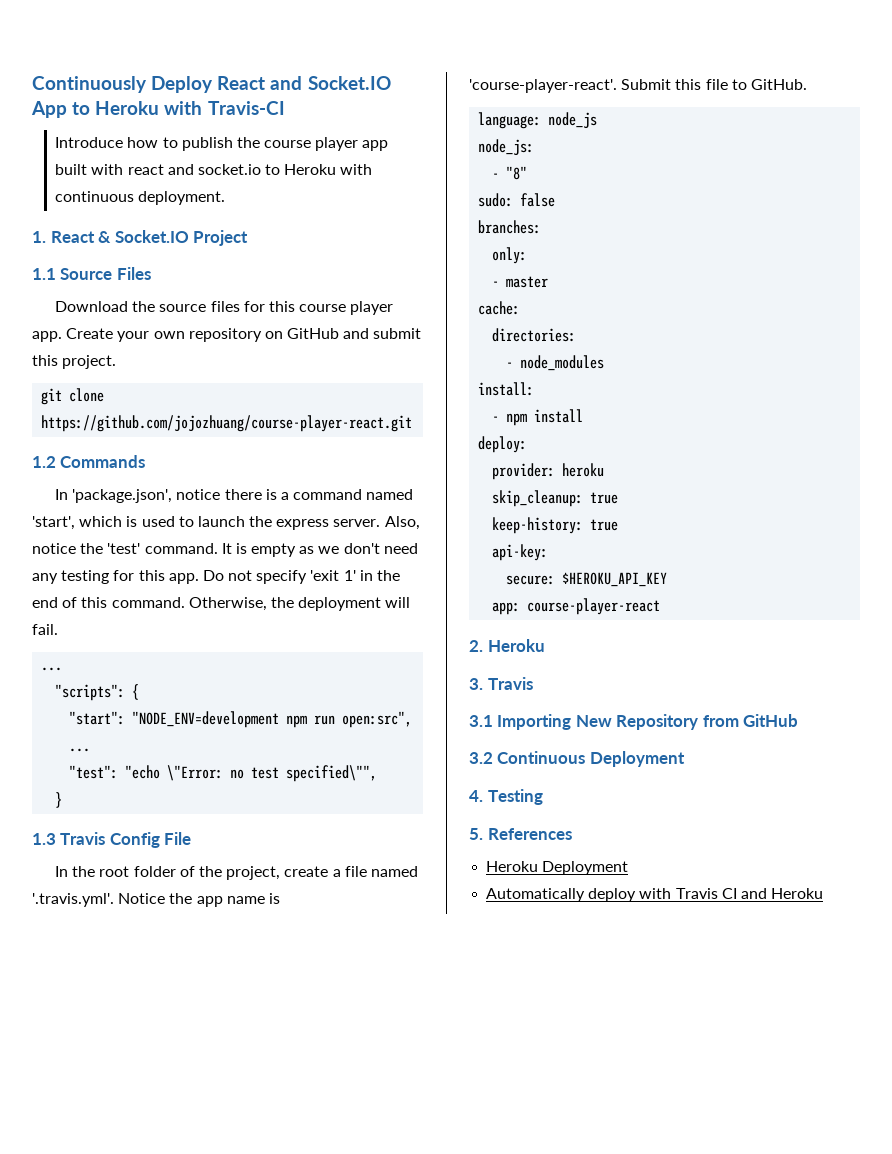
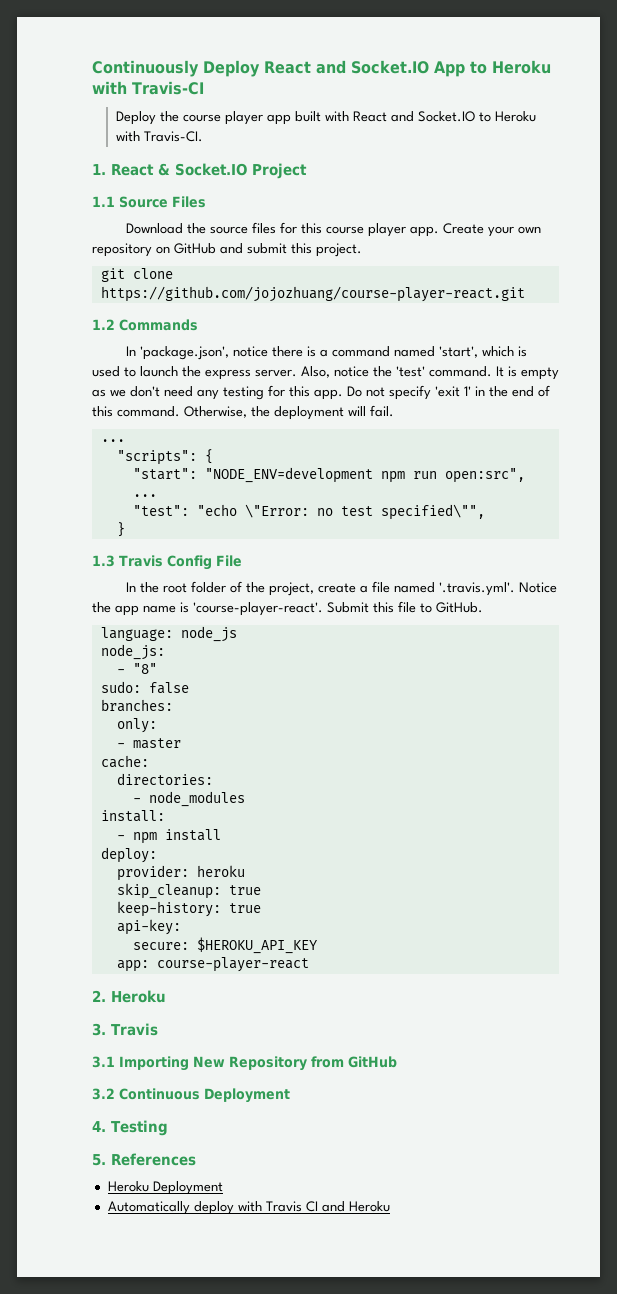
- Introduce how to publish the course player app built with react and socket.io to Heroku with continuous deployment.
+ Deploy the course player app built with React and Socket.IO to Heroku with Travis-CI.

